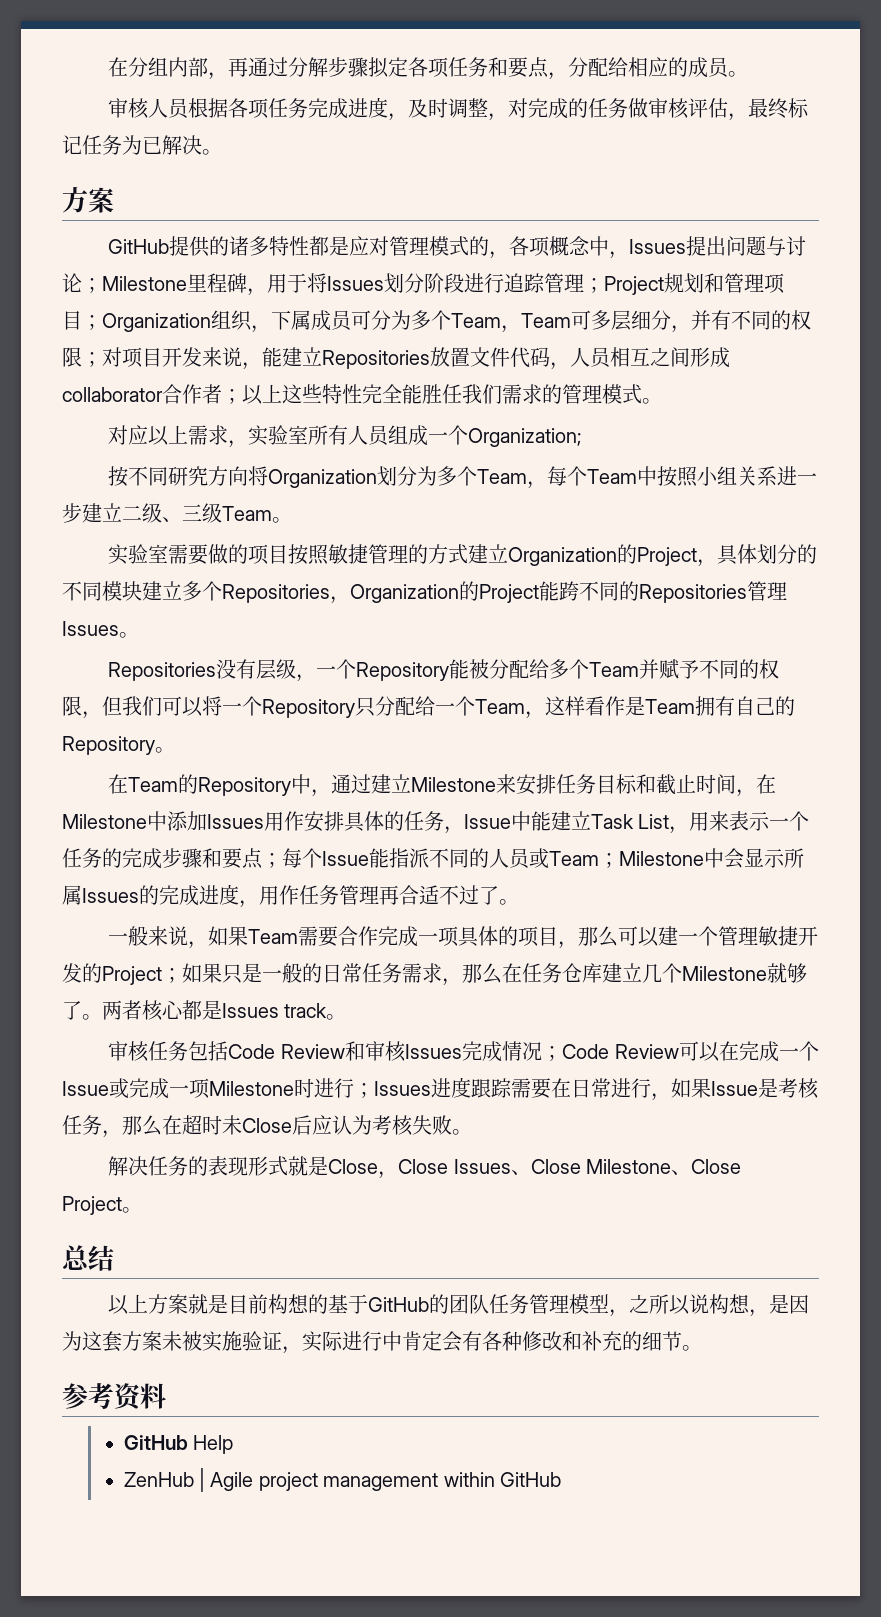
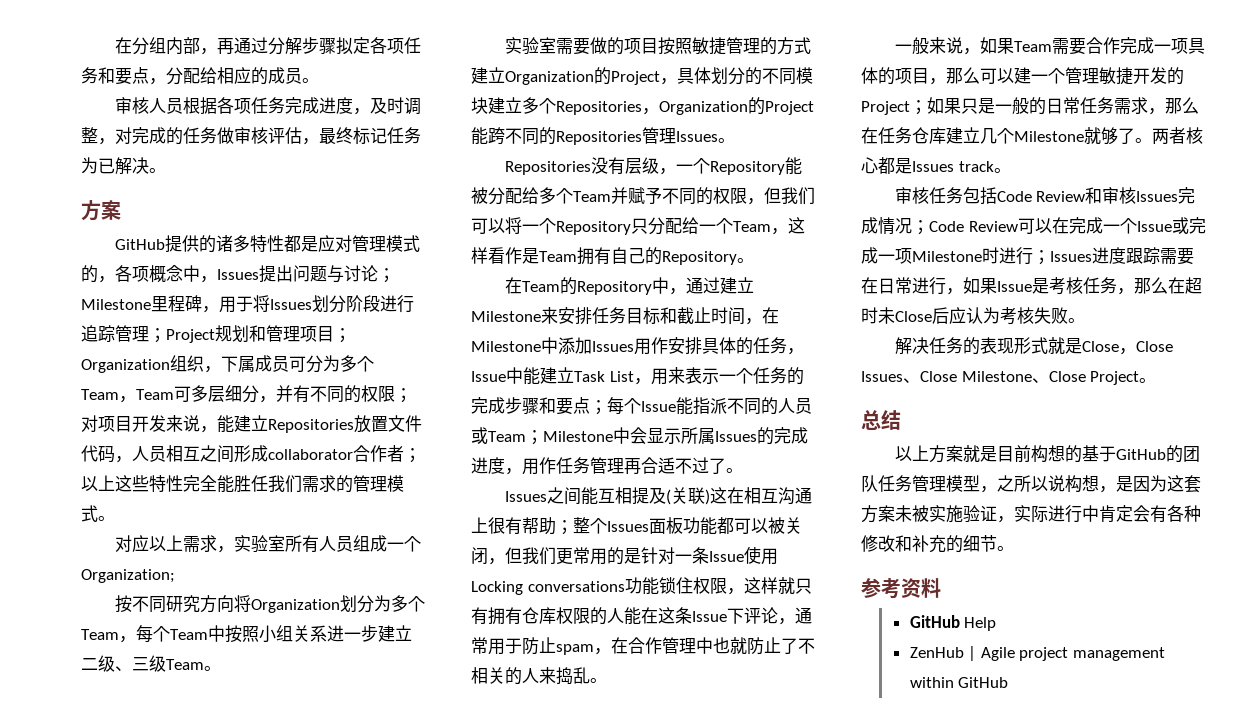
+ Issues之间能互相提及(关联)这在相互沟通上很有帮助；整个Issues面板功能都可以被关闭，但我们更常用的是针对一条Issue使用Locking conversations功能锁住权限，这样就只有拥有仓库权限的人能在这条Issue下评论，通常用于防止spam，在合作管理中也就防止了不相关的人来捣乱。

